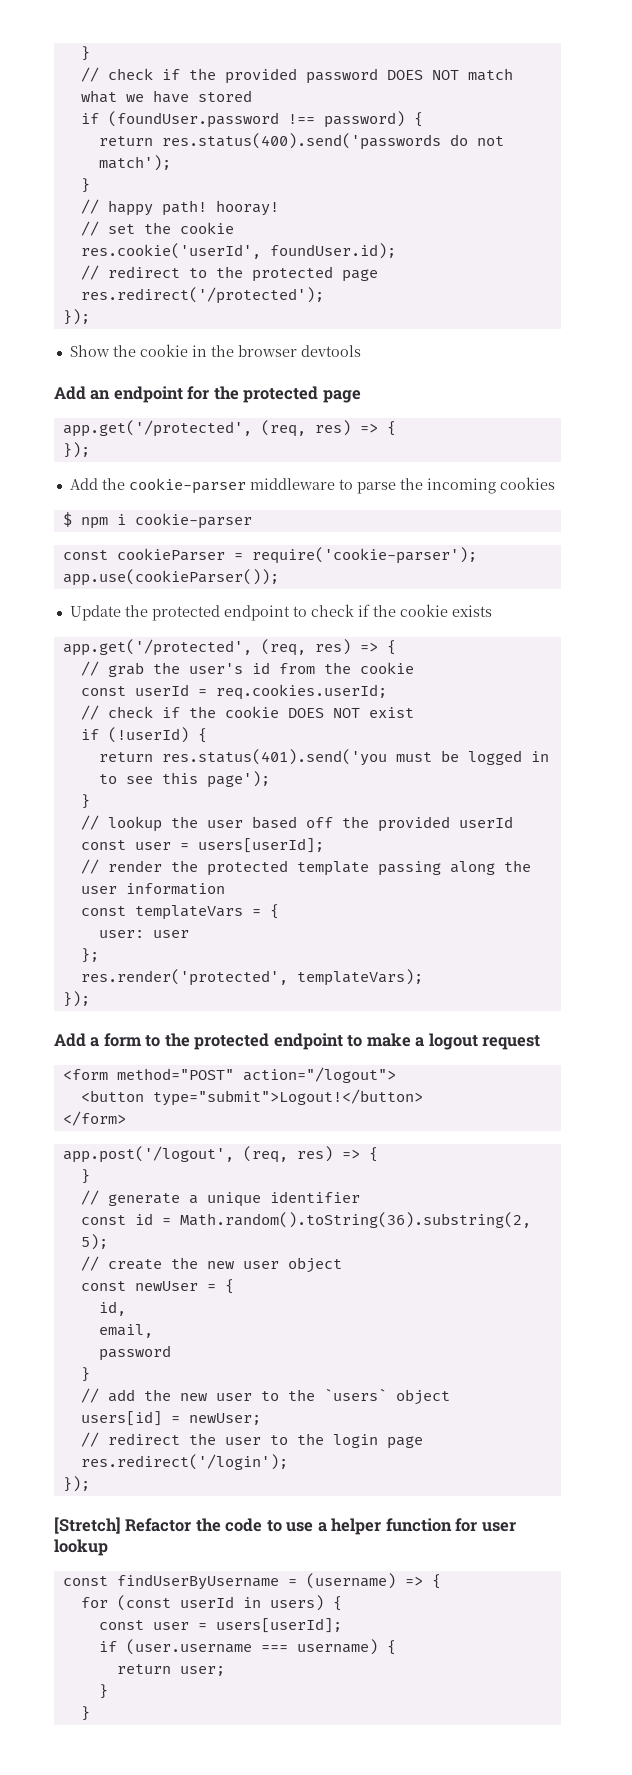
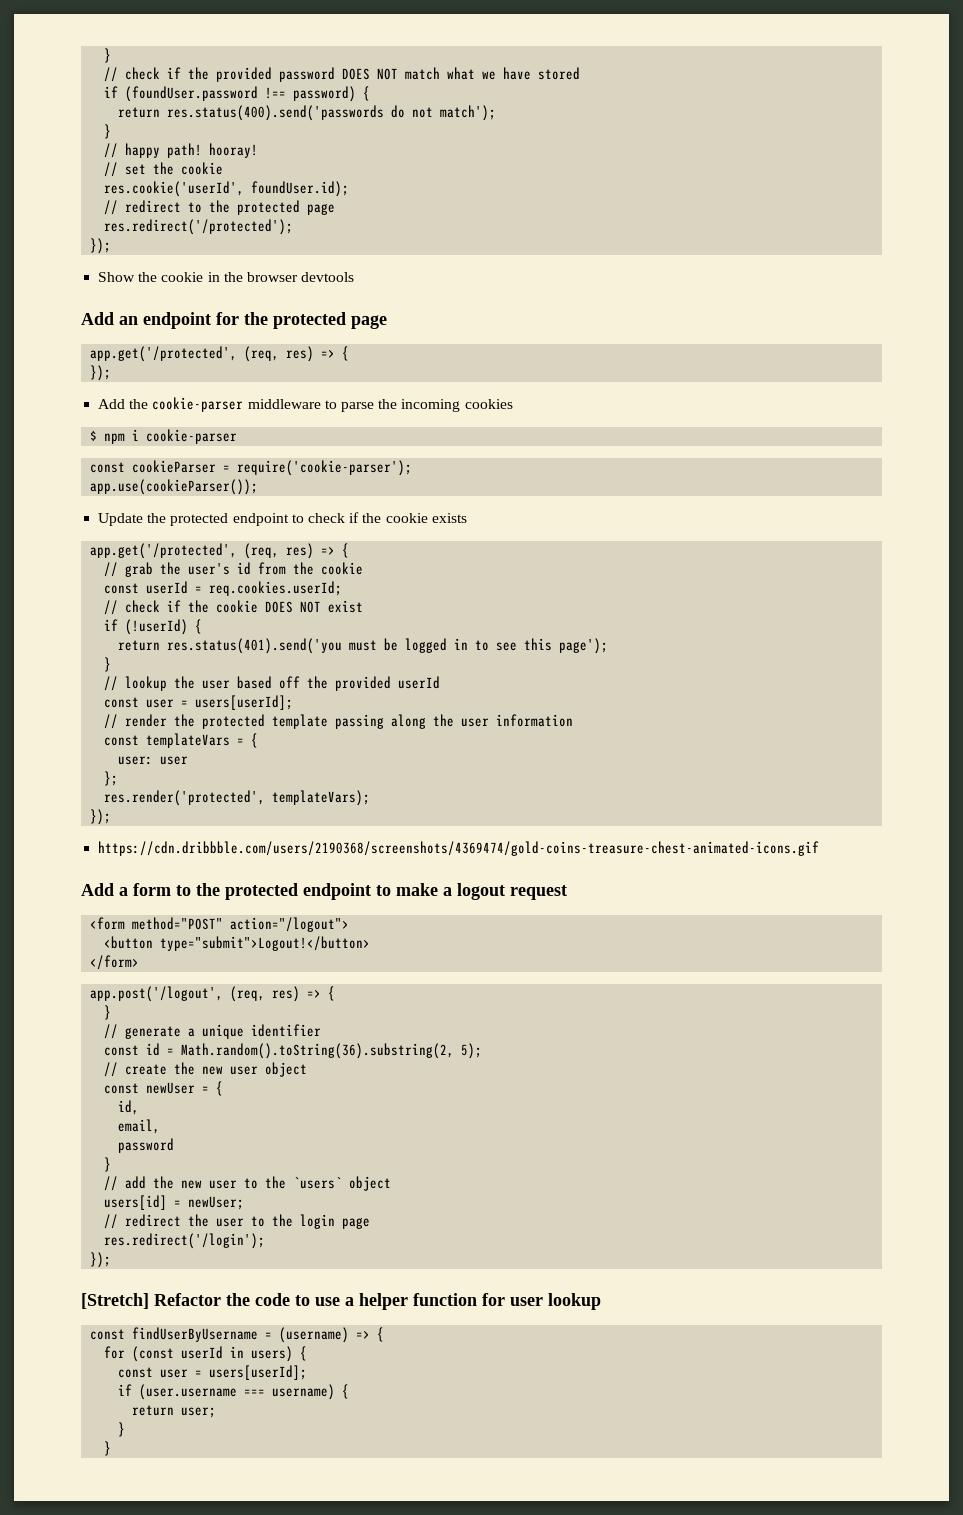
+ https://cdn.dribbble.com/users/2190368/screenshots/4369474/gold-coins-treasure-chest-animated-icons.gif

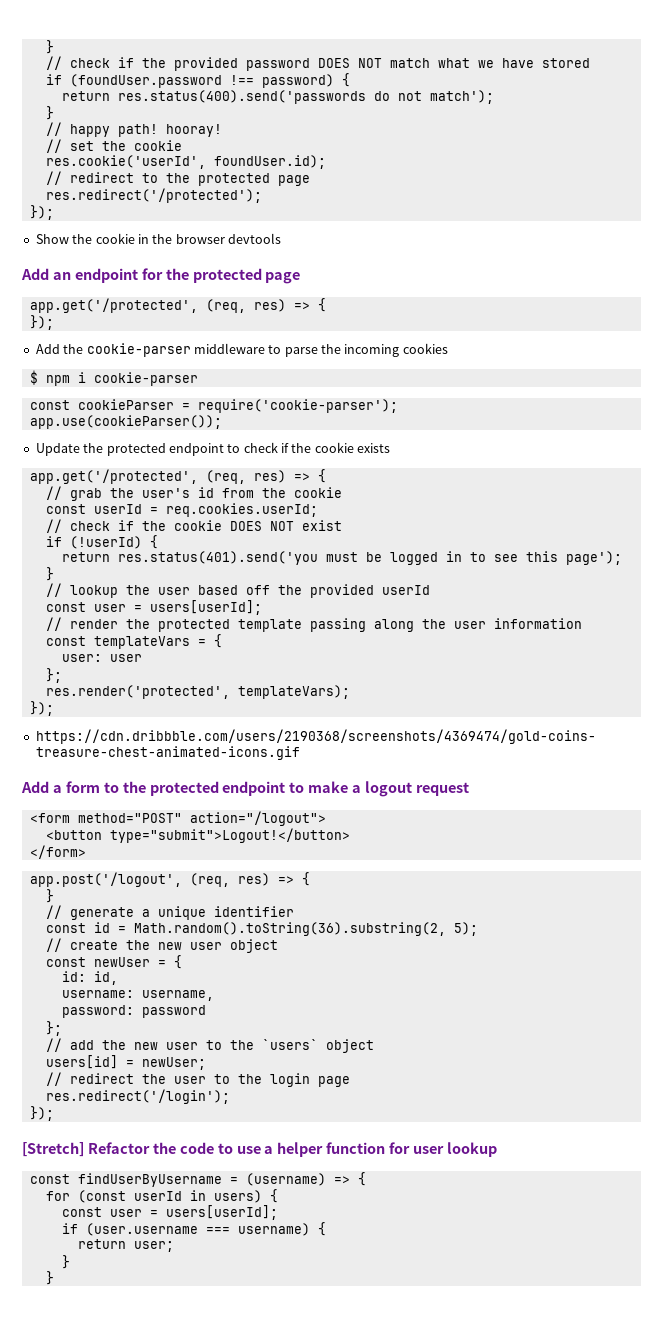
- id,
+ id: id,
- email,
- password
- }
+ username: username,
+ password: password
+ };

